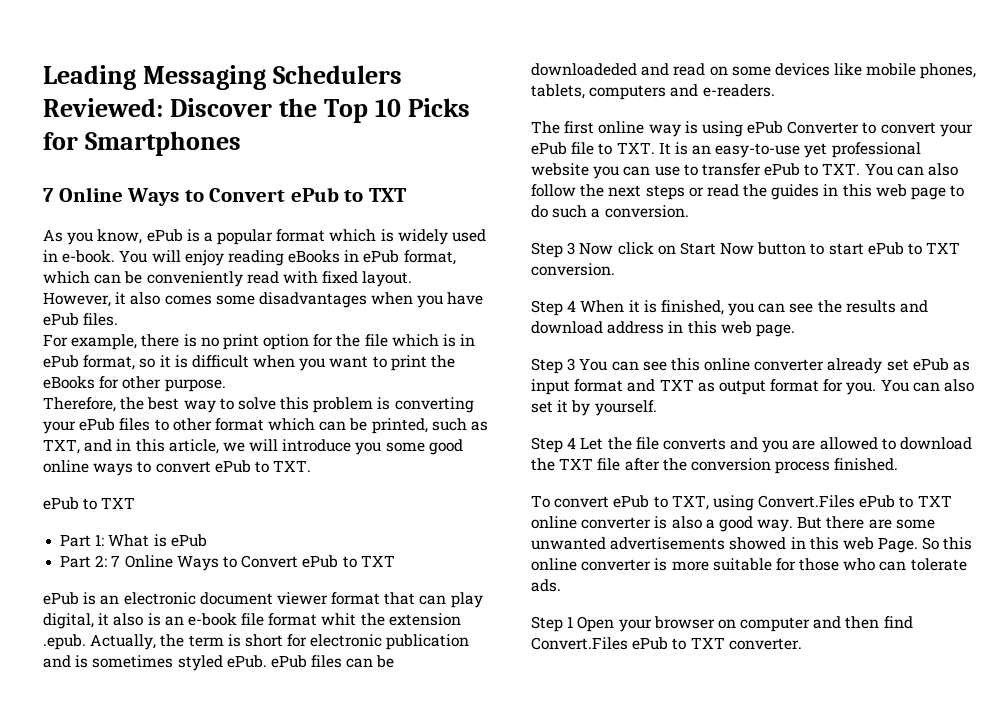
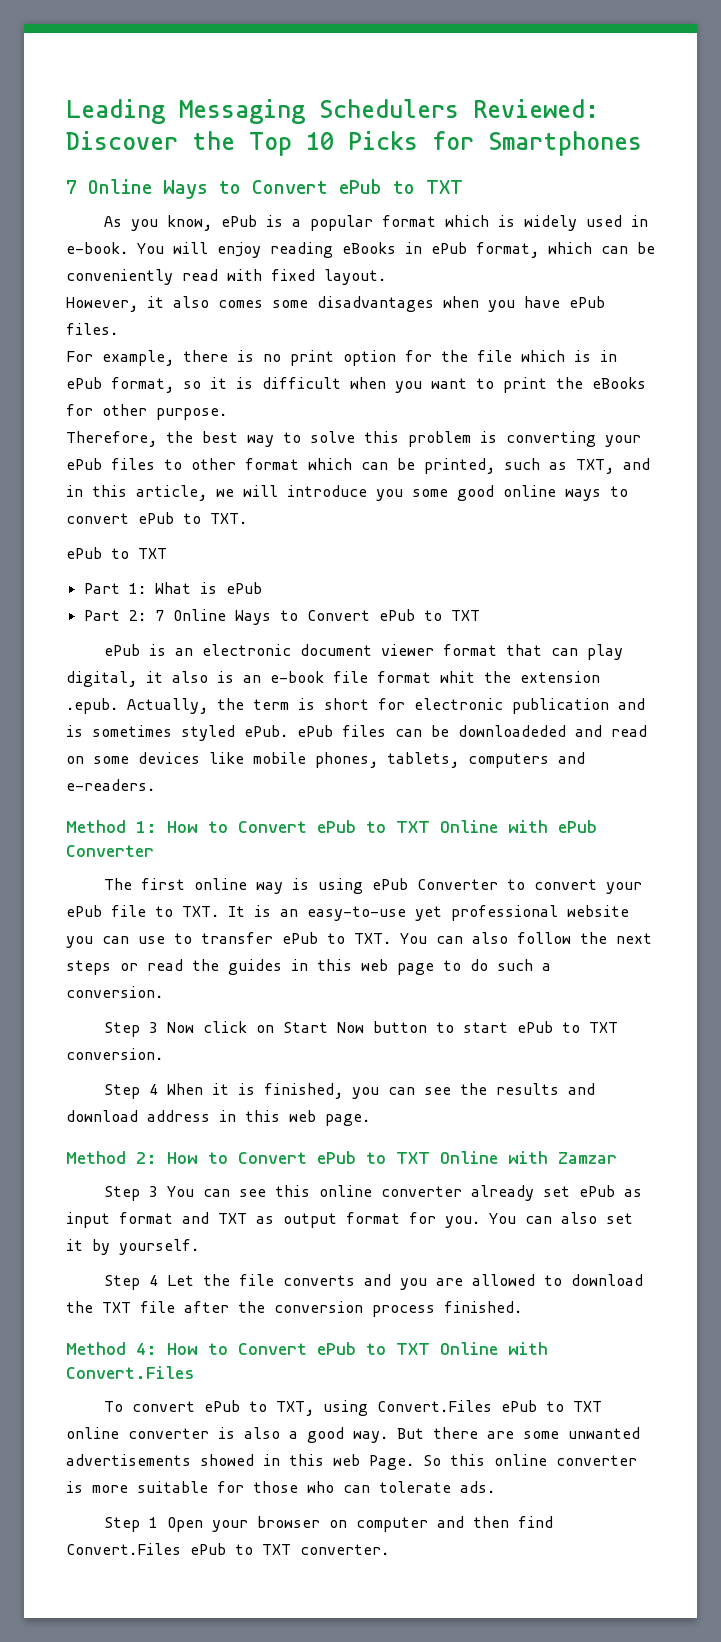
+ Method 1: How to Convert ePub to TXT Online with ePub Converter
+ Method 2: How to Convert ePub to TXT Online with Zamzar
+ Method 4: How to Convert ePub to TXT Online with Convert.Files

